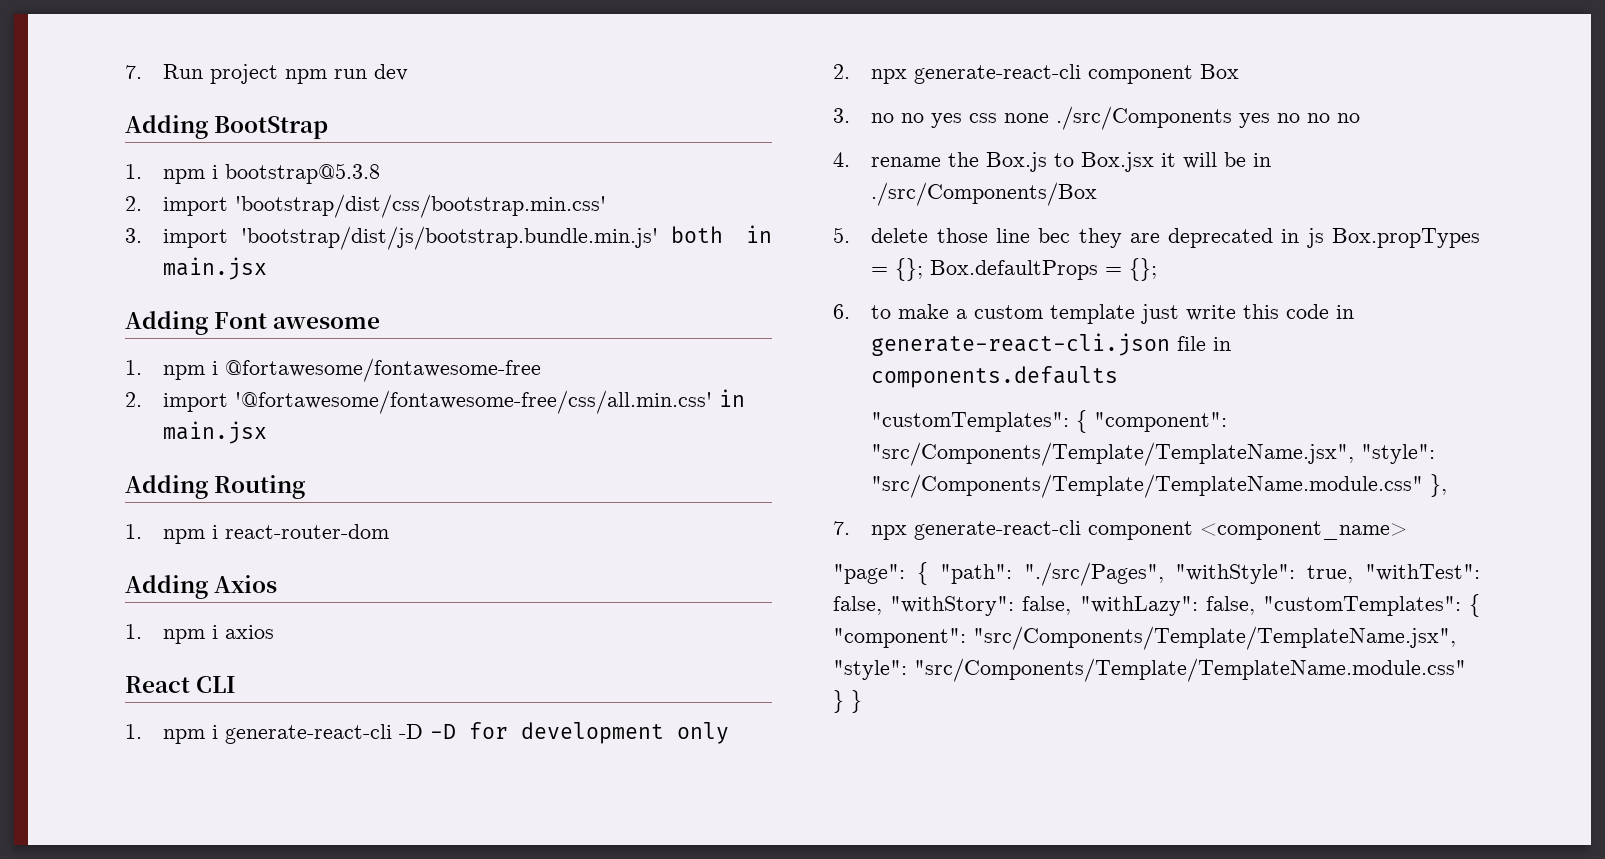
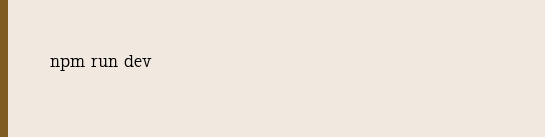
- 7. Run project npm run dev
+ npm run dev
- Adding BootStrap
- 1. npm i bootstrap@5.3.8
- 2. import 'bootstrap/dist/css/bootstrap.min.css'
- 3. import 'bootstrap/dist/js/bootstrap.bundle.min.js' both in main.jsx
- Adding Font awesome
- 1. npm i @fortawesome/fontawesome-free
- 2. import '@fortawesome/fontawesome-free/css/all.min.css' in main.jsx
- Adding Routing
- 1. npm i react-router-dom
- Adding Axios
- 1. npm i axios
- React CLI
- 1. npm i generate-react-cli -D -D for development only
- 2. npx generate-react-cli component Box
- 3. no no yes css none ./src/Components yes no no no
- 4. rename the Box.js to Box.jsx it will be in ./src/Components/Box
- 5. delete those line bec they are deprecated in js Box.propTypes = {}; Box.defaultProps = {};
- 6. to make a custom template just write this code in generate-react-cli.json file in components.defaults
- "customTemplates": { "component": "src/Components/Template/TemplateName.jsx", "style": "src/Components/Template/TemplateName.module.css" },
- 7. npx generate-react-cli component <component_name>
- "page": { "path": "./src/Pages", "withStyle": true, "withTest": false, "withStory": false, "withLazy": false, "customTemplates": { "component": "src/Components/Template/TemplateName.jsx", "style": "src/Components/Template/TemplateName.module.css" } }

